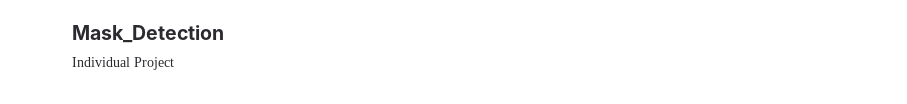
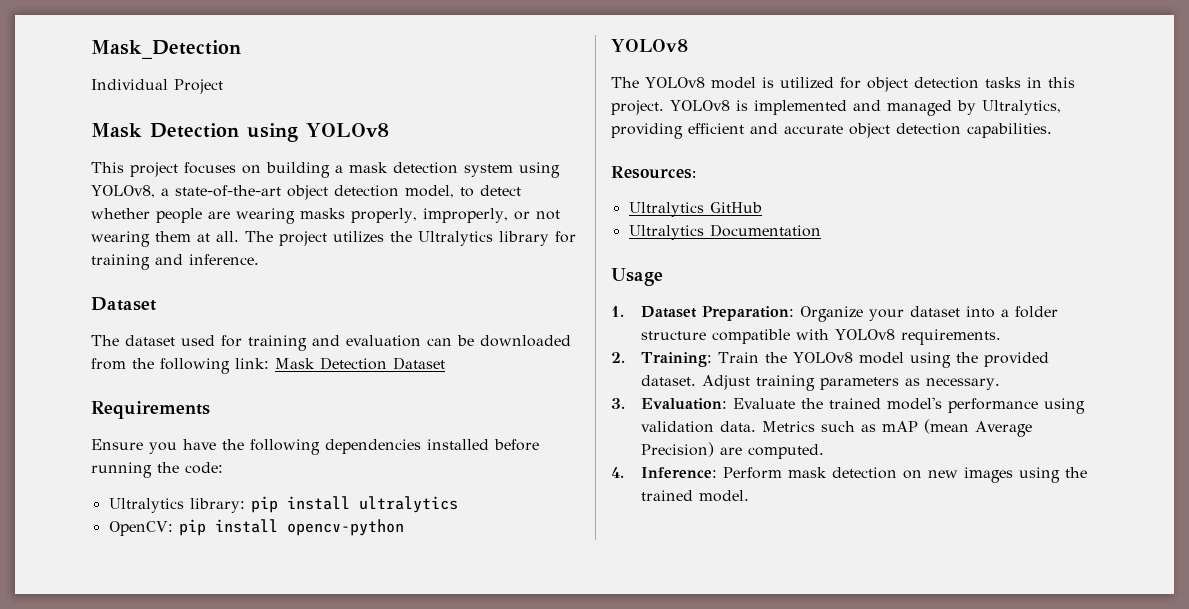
+ Mask Detection using YOLOv8
+ This project focuses on building a mask detection system using YOLOv8, a state-of-the-art object detection model, to detect whether people are wearing masks properly, improperly, or not wearing them at all. The project utilizes the Ultralytics library for training and inference.
+ Dataset
+ The dataset used for training and evaluation can be downloaded from the following link: Mask Detection Dataset
+ Requirements
+ Ensure you have the following dependencies installed before running the code:
+ Ultralytics library: pip install ultralytics
+ OpenCV: pip install opencv-python
+ YOLOv8
+ The YOLOv8 model is utilized for object detection tasks in this project. YOLOv8 is implemented and managed by Ultralytics, providing efficient and accurate object detection capabilities.
+ Resources:
+ Ultralytics GitHub
+ Ultralytics Documentation
+ Usage
+ 1. Dataset Preparation: Organize your dataset into a folder structure compatible with YOLOv8 requirements.
+ 2. Training: Train the YOLOv8 model using the provided dataset. Adjust training parameters as necessary.
+ 3. Evaluation: Evaluate the trained model's performance using validation data. Metrics such as mAP (mean Average Precision) are computed.
+ 4. Inference: Perform mask detection on new images using the trained model.

